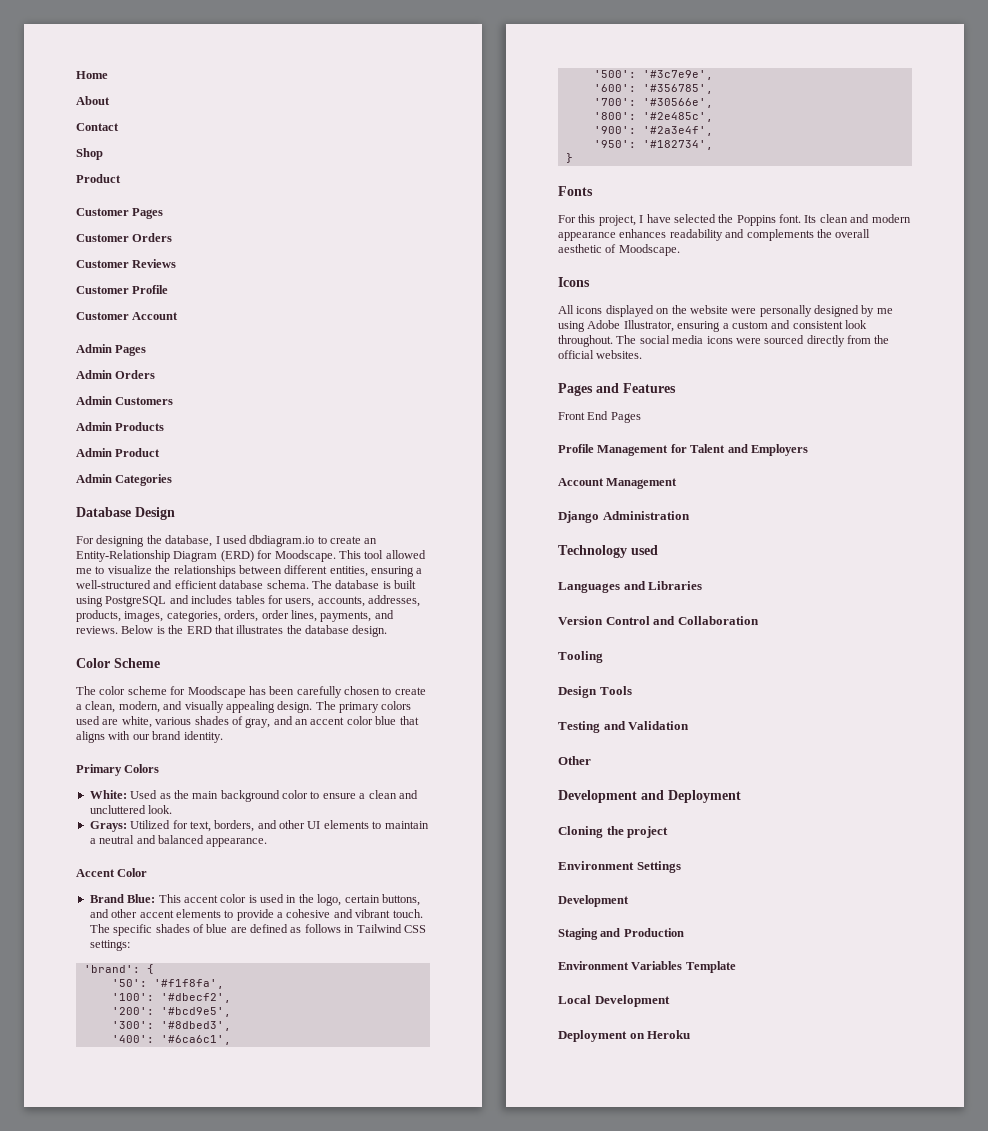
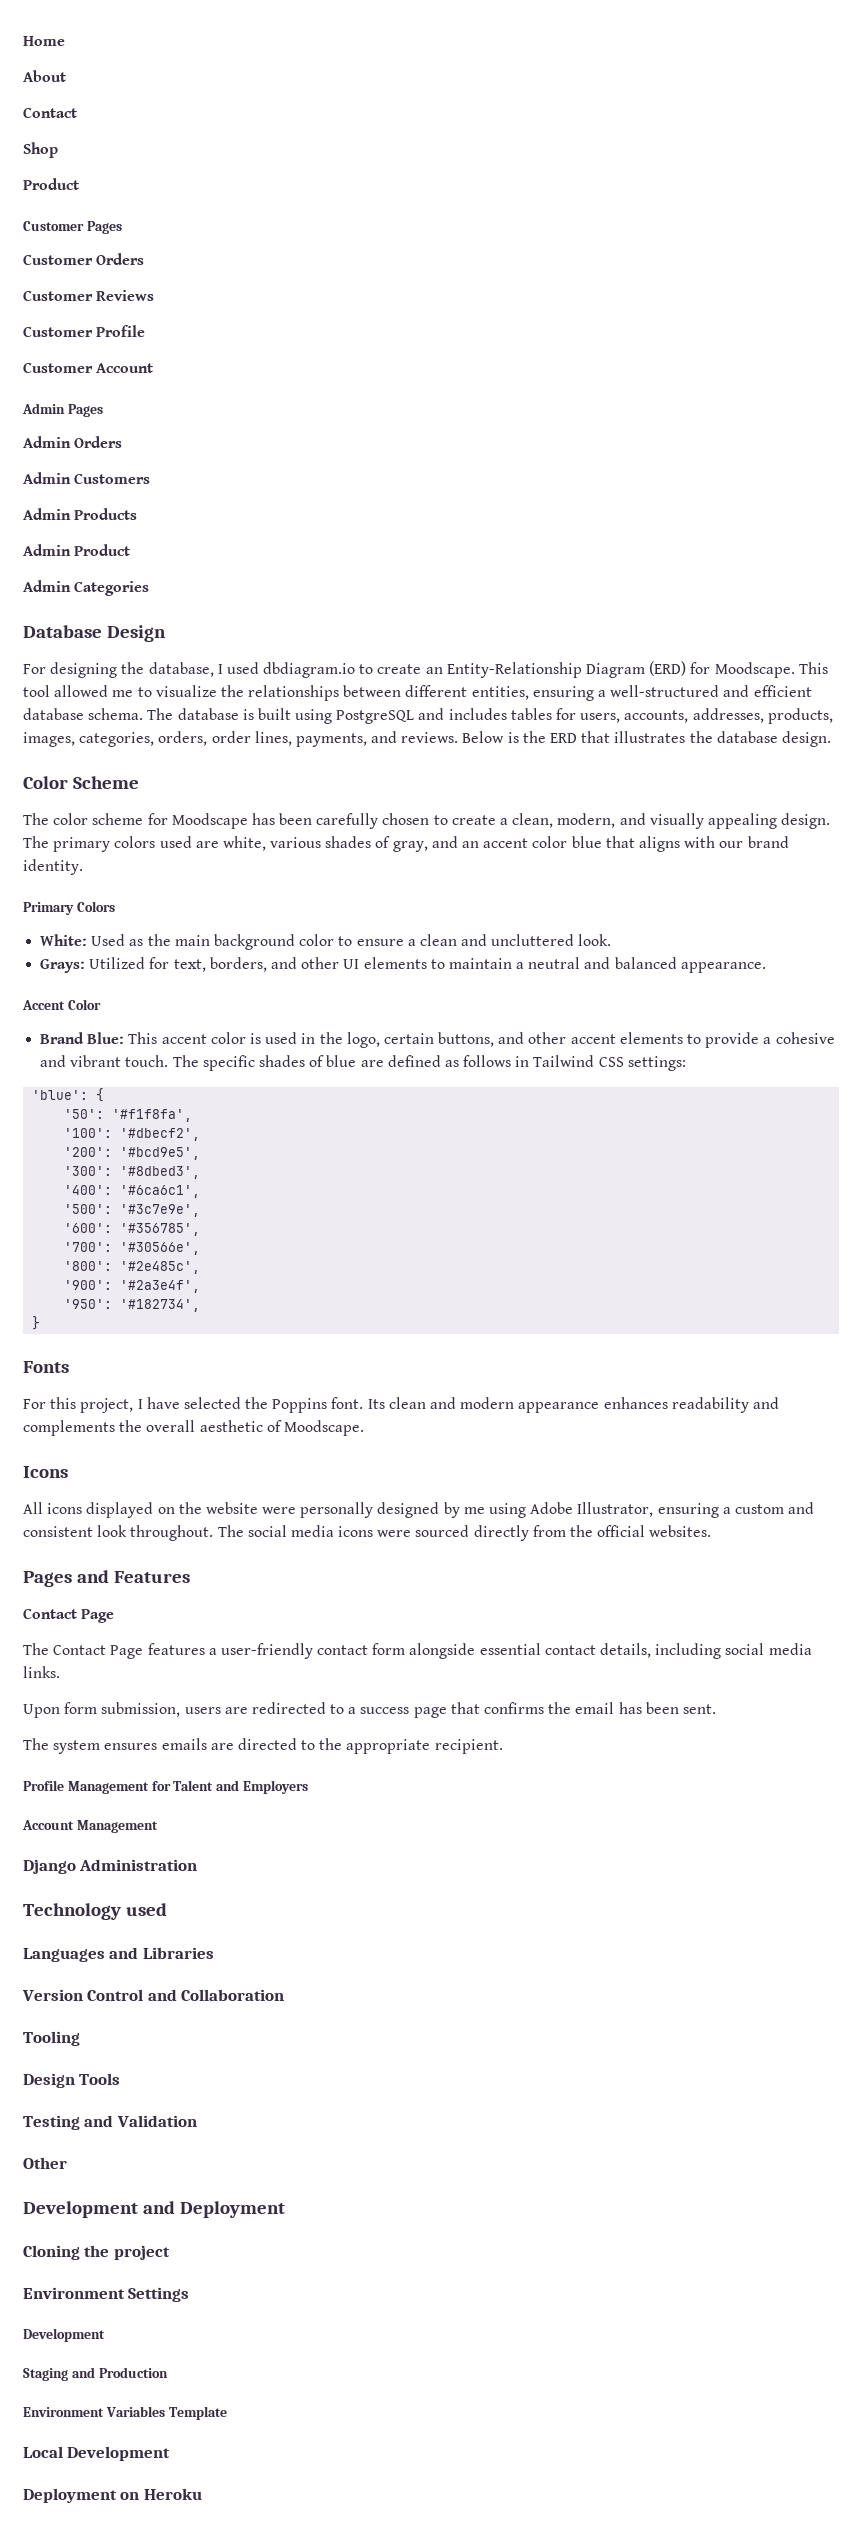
- 'brand': {
+ 'blue': {
  Pages and Features
- Front End Pages
+ Contact Page
+ The Contact Page features a user-friendly contact form alongside essential contact details, including social media links.
+ Upon form submission, users are redirected to a success page that confirms the email has been sent.
+ The system ensures emails are directed to the appropriate recipient.

